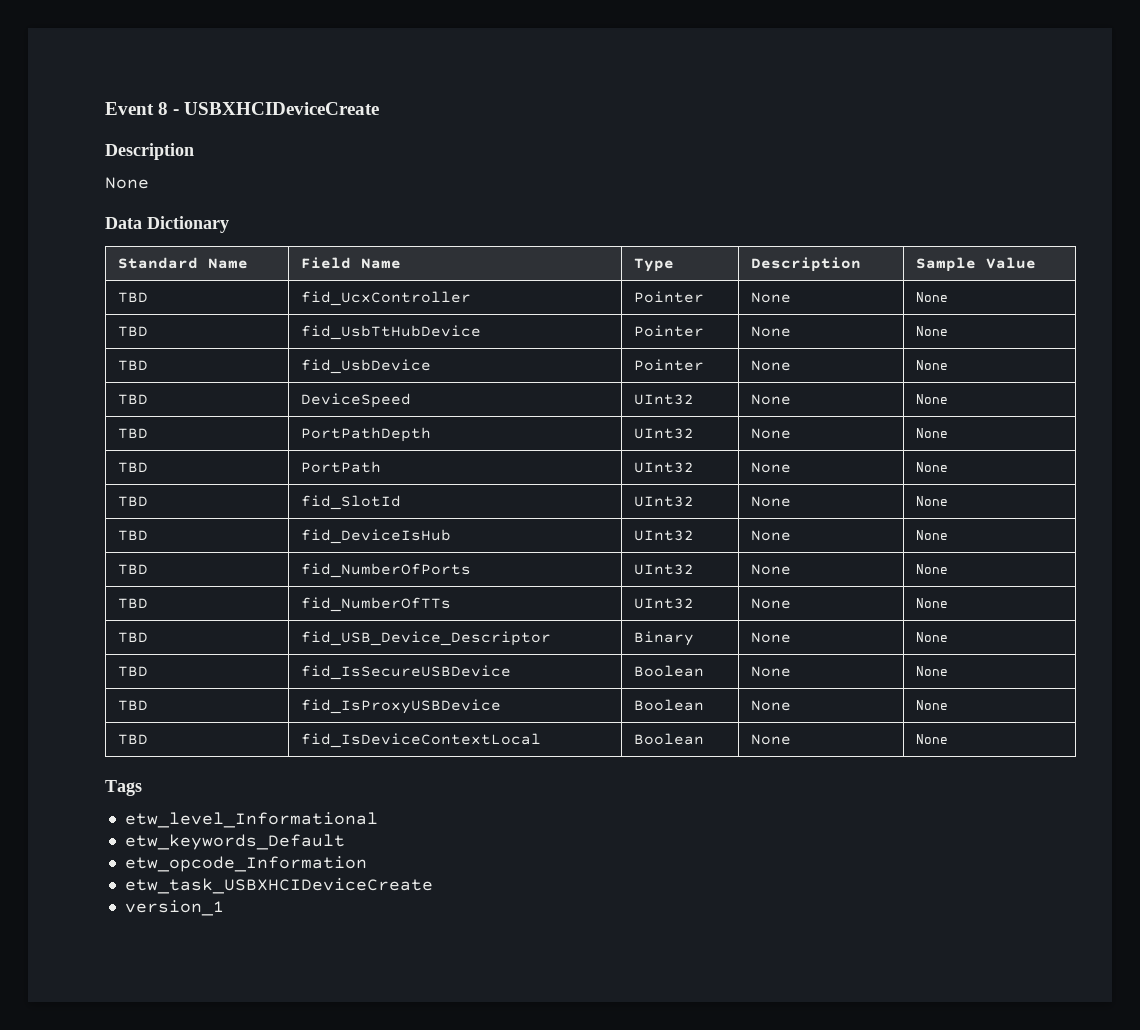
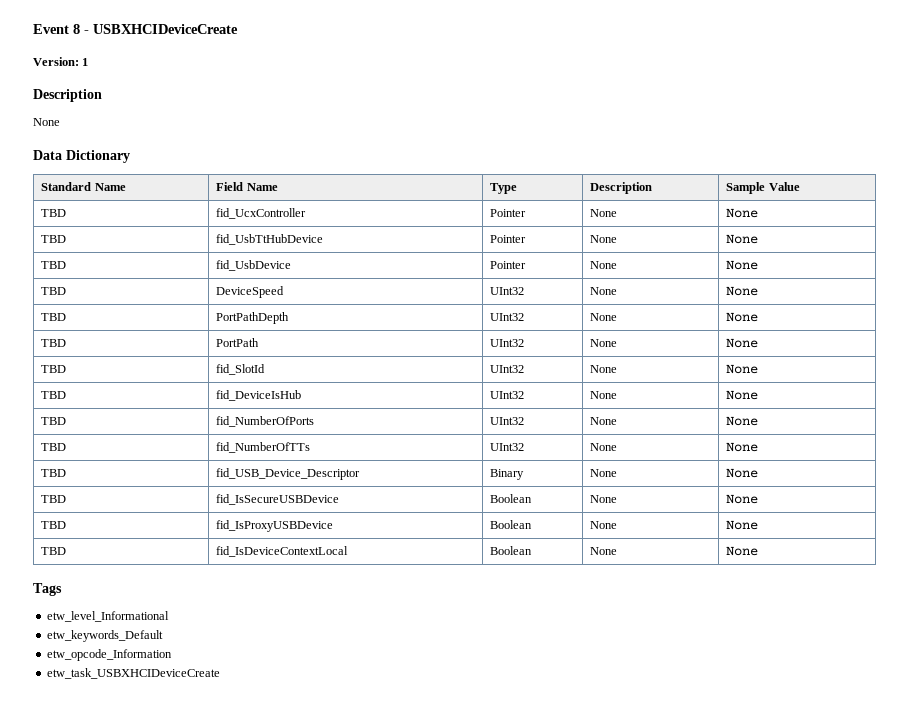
+ Version: 1
- version_1

